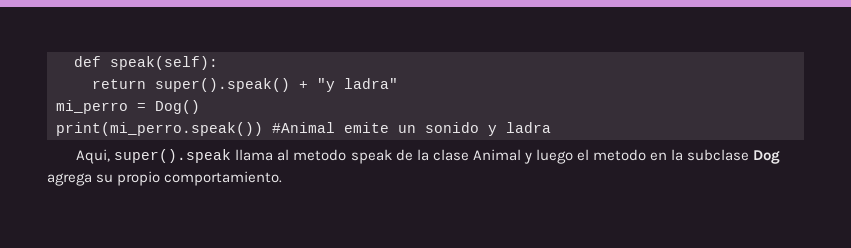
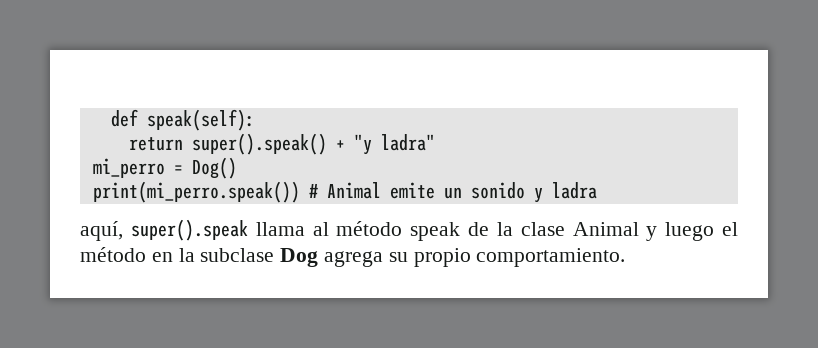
- print(mi_perro.speak()) #Animal emite un sonido y ladra
+ print(mi_perro.speak()) # Animal emite un sonido y ladra
- Aqui, super().speak llama al metodo speak de la clase Animal y luego el metodo en la subclase Dog agrega su propio comportamiento.
+ aquí, super().speak llama al método speak de la clase Animal y luego el método en la subclase Dog agrega su propio comportamiento.

